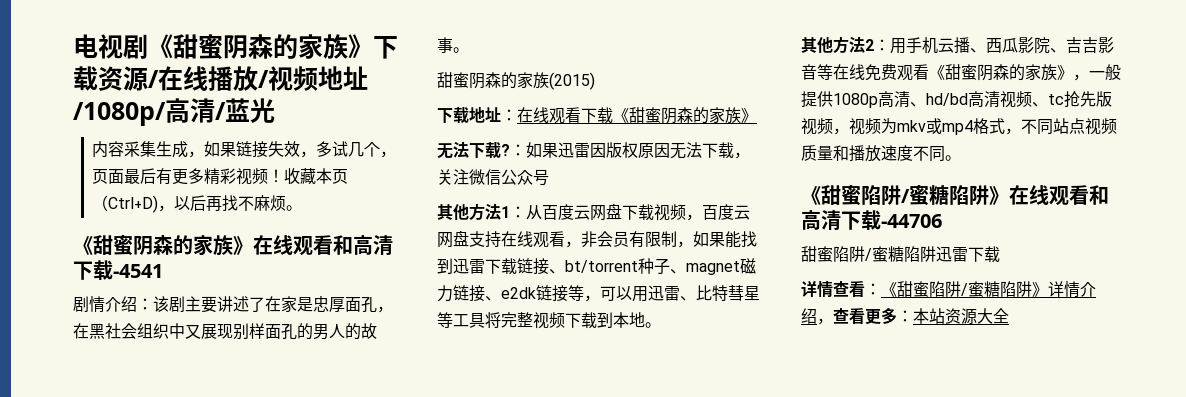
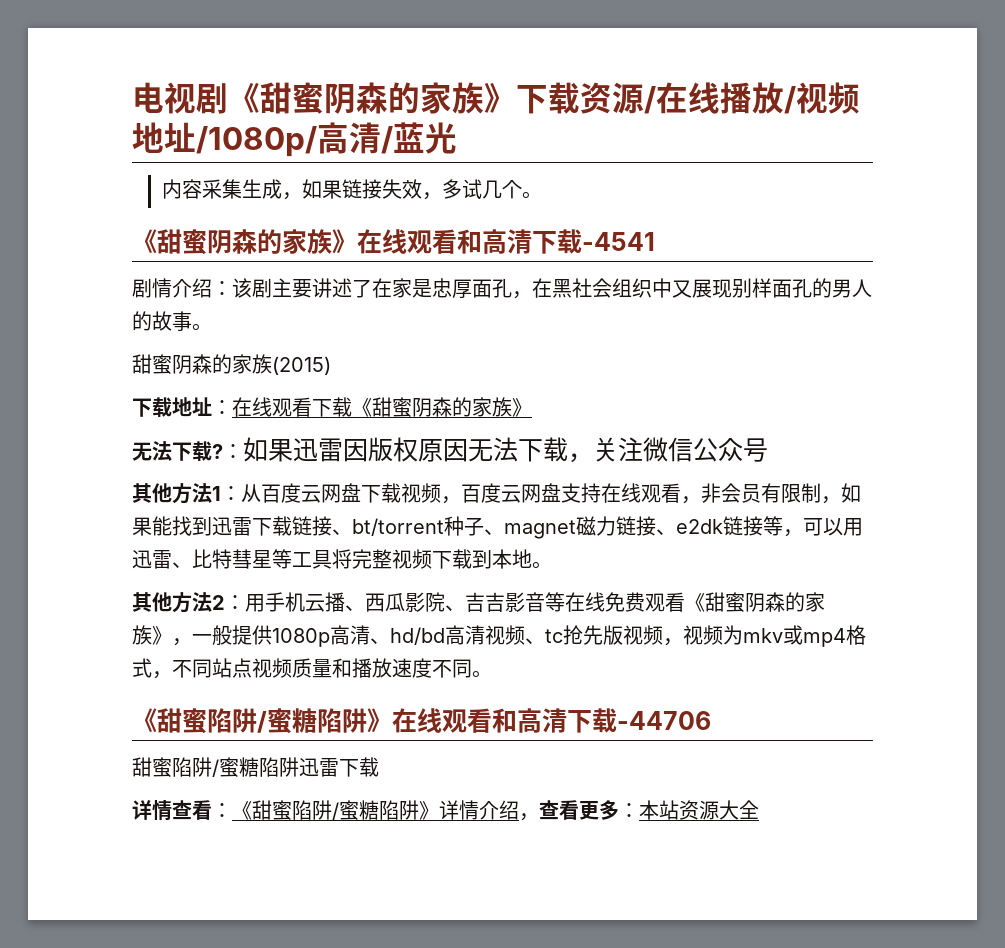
- 内容采集生成，如果链接失效，多试几个，页面最后有更多精彩视频！收藏本页（Ctrl+D)，以后再找不麻烦。
+ 内容采集生成，如果链接失效，多试几个。

